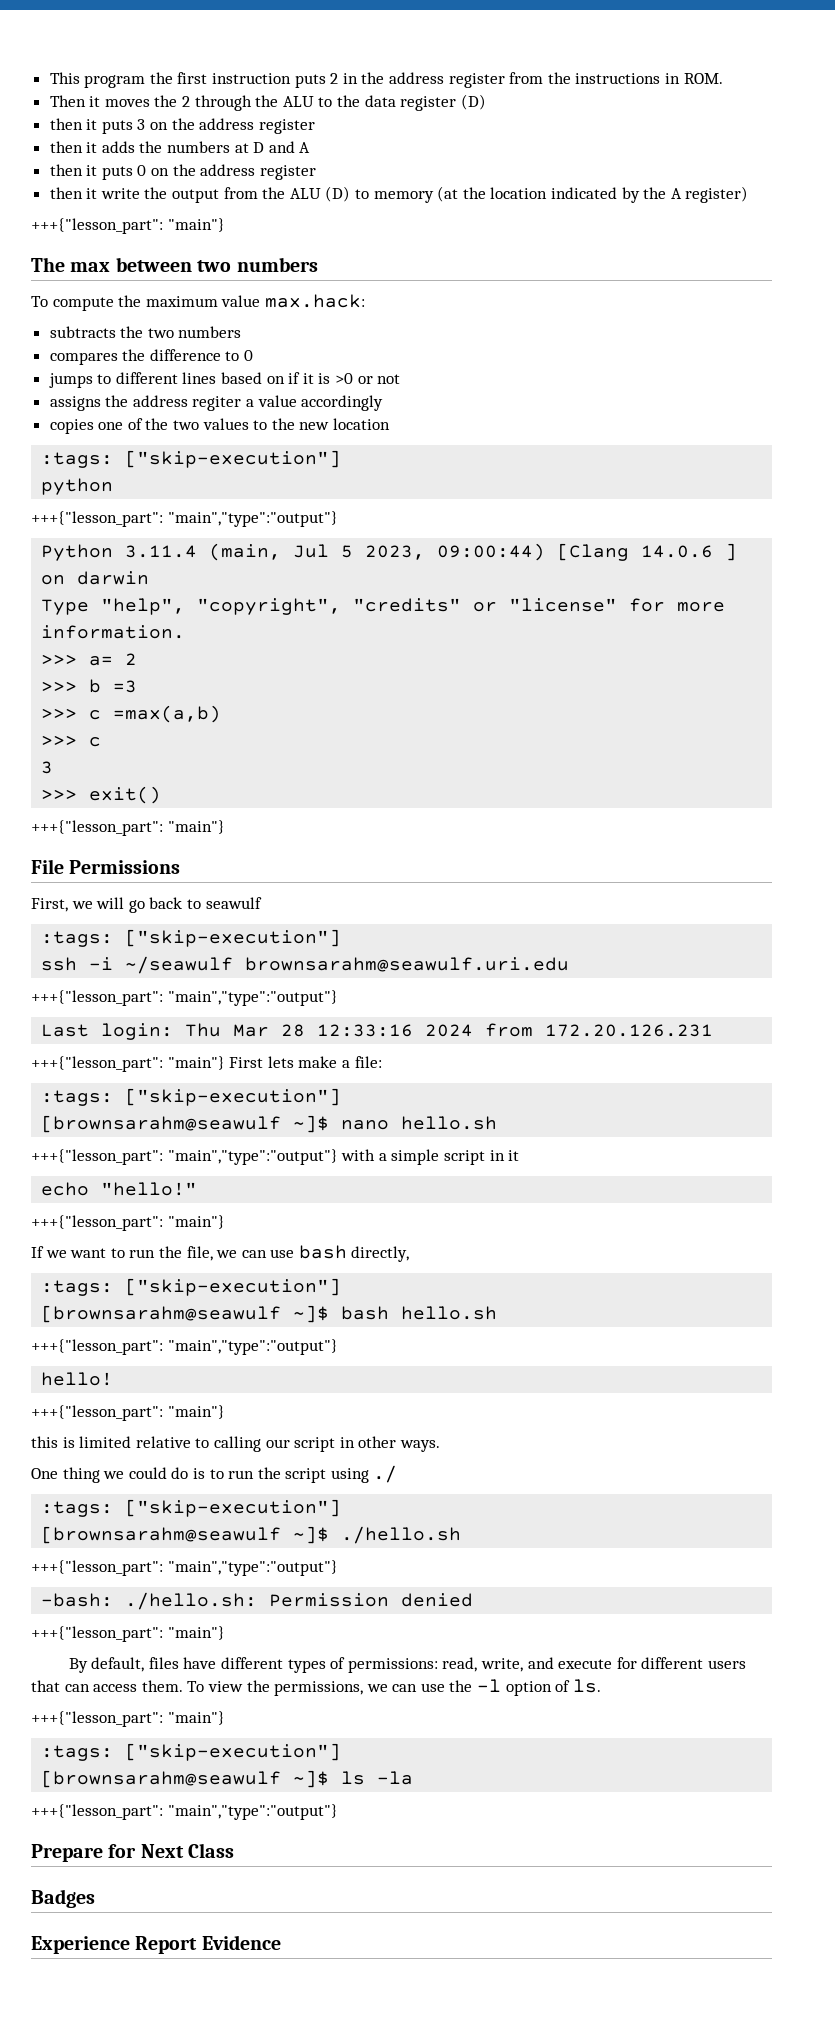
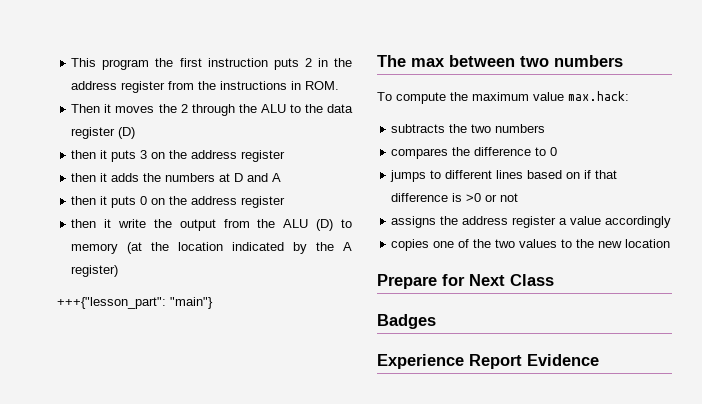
- jumps to different lines based on if it is >0 or not
+ jumps to different lines based on if that difference is >0 or not
- assigns the address regiter a value accordingly
+ assigns the address register a value accordingly
  copies one of the two values to the new location
- :tags: ["skip-execution"]
- python
- +++{"lesson_part": "main","type":"output"}
- Python 3.11.4 (main, Jul 5 2023, 09:00:44) [Clang 14.0.6 ] on darwin
- Type "help", "copyright", "credits" or "license" for more information.
- >>> a= 2
- >>> b =3
- >>> c =max(a,b)
- >>> c
- 3
- >>> exit()
- +++{"lesson_part": "main"}
- File Permissions
- First, we will go back to seawulf
- :tags: ["skip-execution"]
- ssh -i ~/seawulf brownsarahm@seawulf.uri.edu
- +++{"lesson_part": "main","type":"output"}
- Last login: Thu Mar 28 12:33:16 2024 from 172.20.126.231
- +++{"lesson_part": "main"} First lets make a file:
- :tags: ["skip-execution"]
- [brownsarahm@seawulf ~]$ nano hello.sh
- +++{"lesson_part": "main","type":"output"} with a simple script in it
- echo "hello!"
- +++{"lesson_part": "main"}
- If we want to run the file, we can use bash directly,
- :tags: ["skip-execution"]
- [brownsarahm@seawulf ~]$ bash hello.sh
- +++{"lesson_part": "main","type":"output"}
- hello!
- +++{"lesson_part": "main"}
- this is limited relative to calling our script in other ways.
- One thing we could do is to run the script using ./
- :tags: ["skip-execution"]
- [brownsarahm@seawulf ~]$ ./hello.sh
- +++{"lesson_part": "main","type":"output"}
- -bash: ./hello.sh: Permission denied
- +++{"lesson_part": "main"}
- By default, files have different types of permissions: read, write, and execute for different users that can access them. To view the permissions, we can use the -l option of ls.
- +++{"lesson_part": "main"}
- :tags: ["skip-execution"]
- [brownsarahm@seawulf ~]$ ls -la
- +++{"lesson_part": "main","type":"output"}

